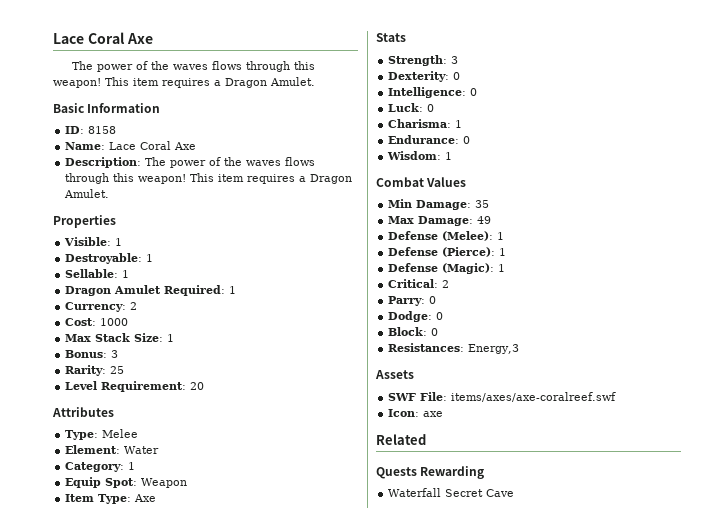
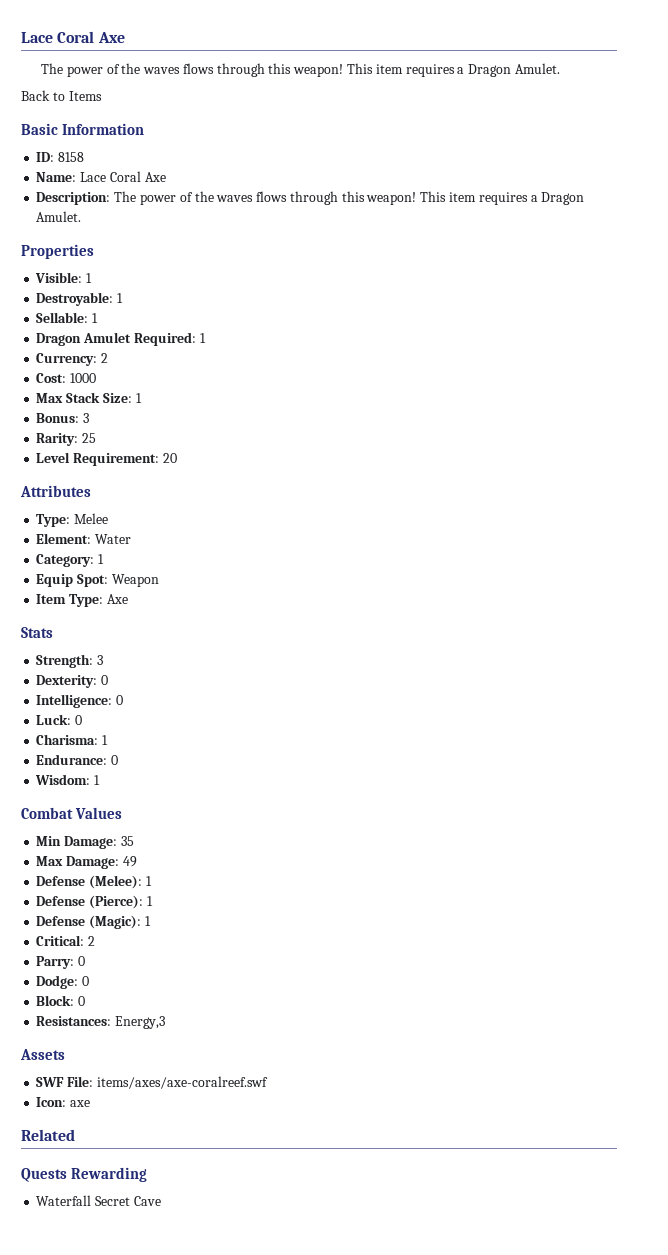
+ Back to Items

